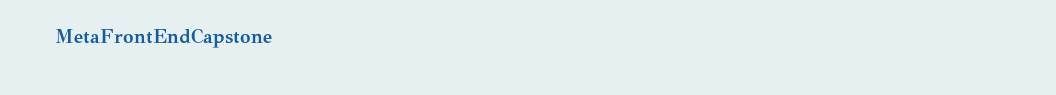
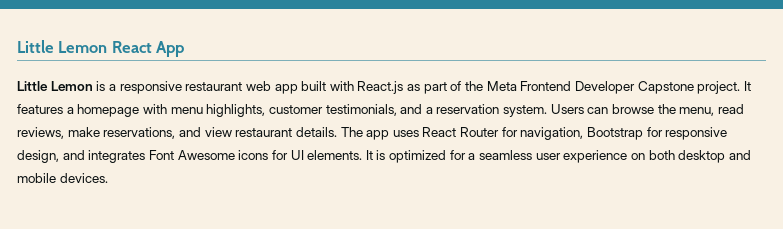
- MetaFrontEndCapstone
+ Little Lemon React App
+ Little Lemon is a responsive restaurant web app built with React.js as part of the Meta Frontend Developer Capstone project. It features a homepage with menu highlights, customer testimonials, and a reservation system. Users can browse the menu, read reviews, make reservations, and view restaurant details. The app uses React Router for navigation, Bootstrap for responsive design, and integrates Font Awesome icons for UI elements. It is optimized for a seamless user experience on both desktop and mobile devices.

